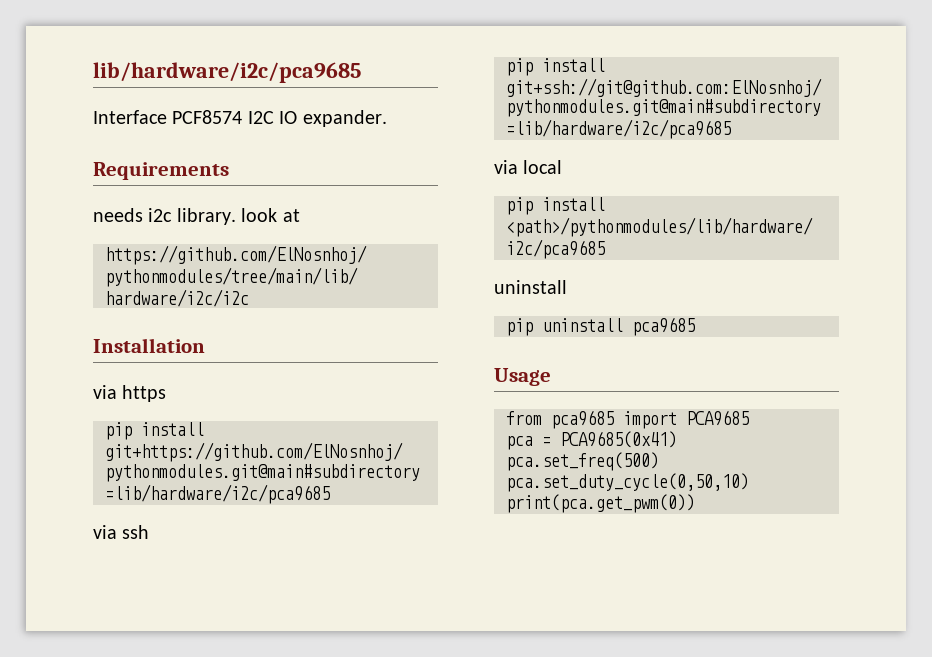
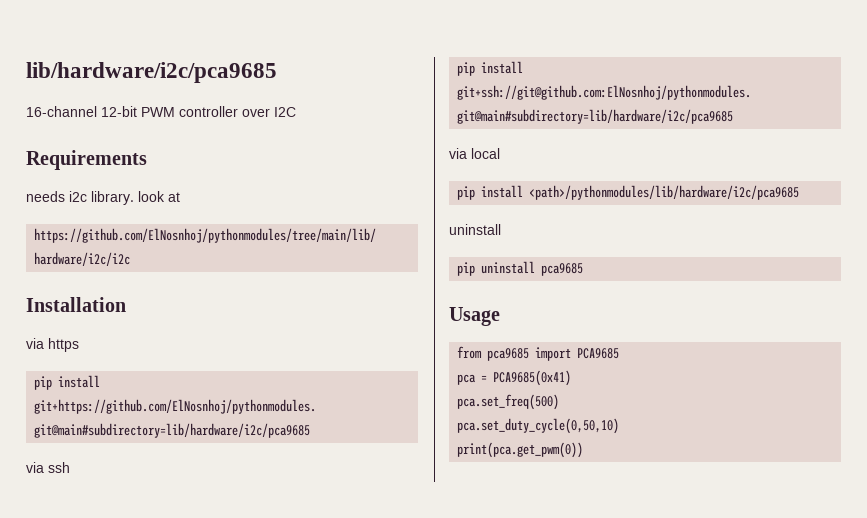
- Interface PCF8574 I2C IO expander.
+ 16-channel 12-bit PWM controller over I2C

